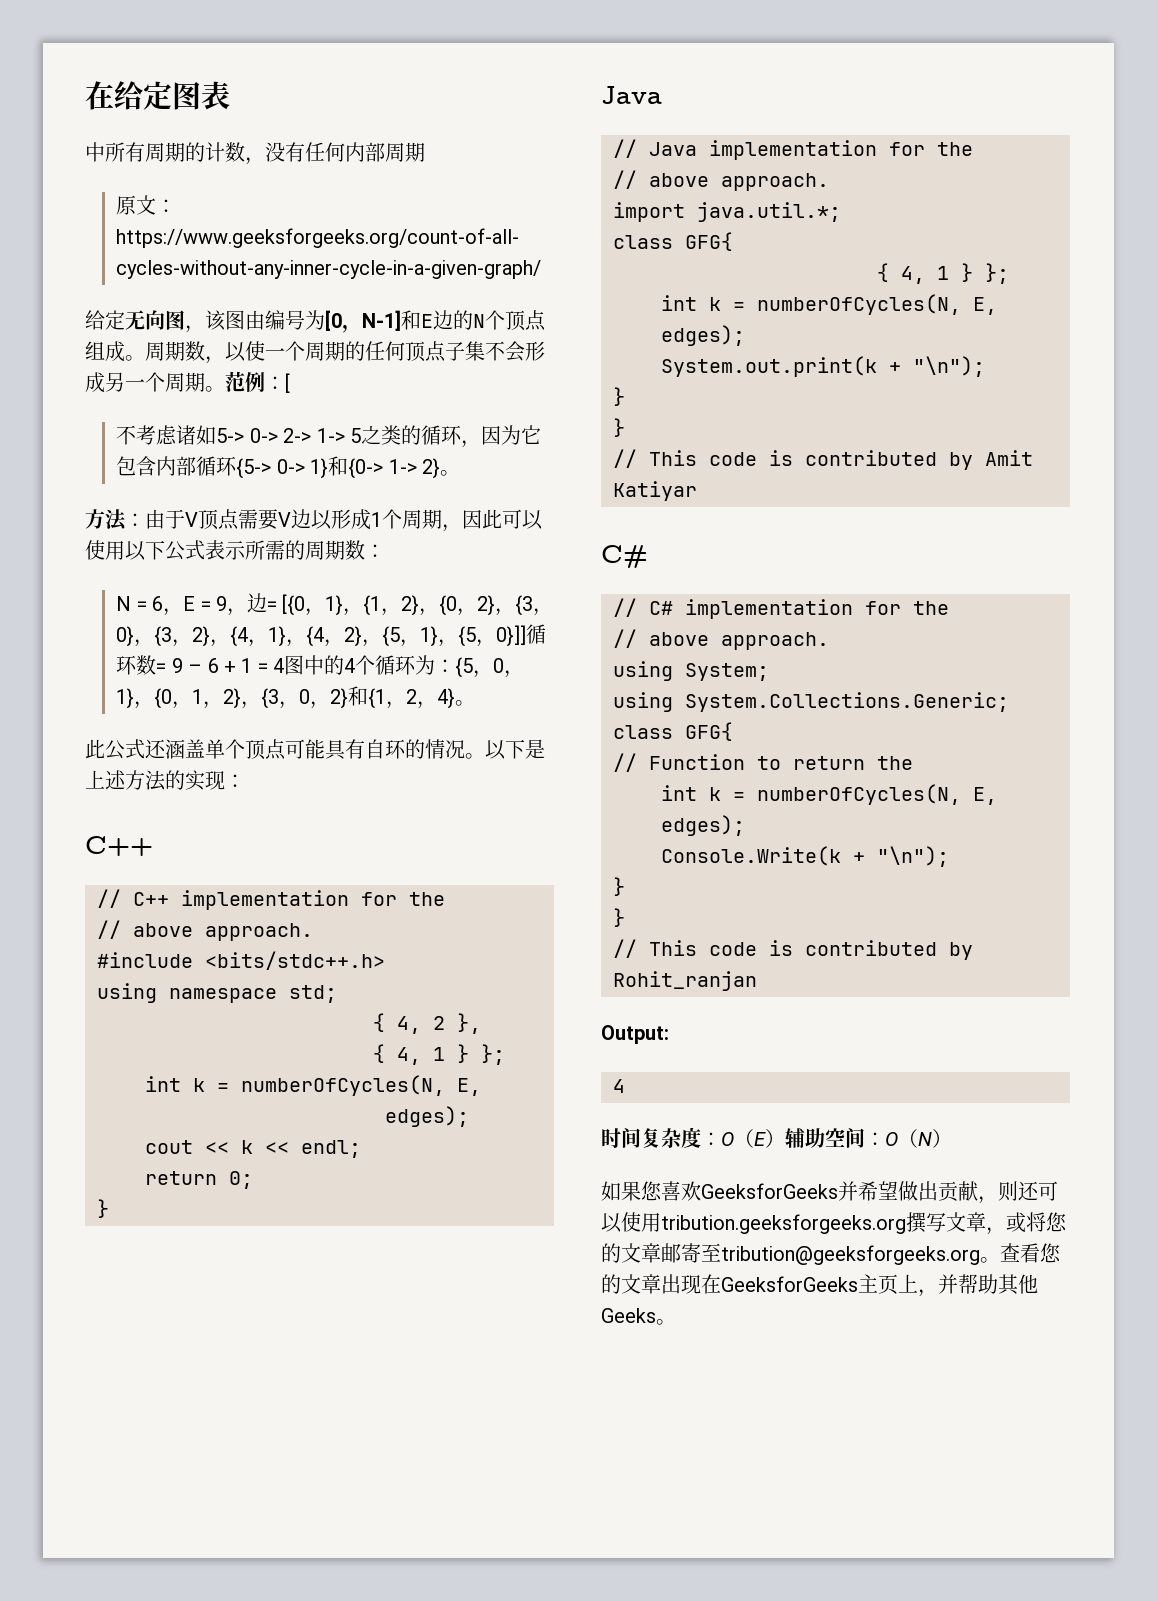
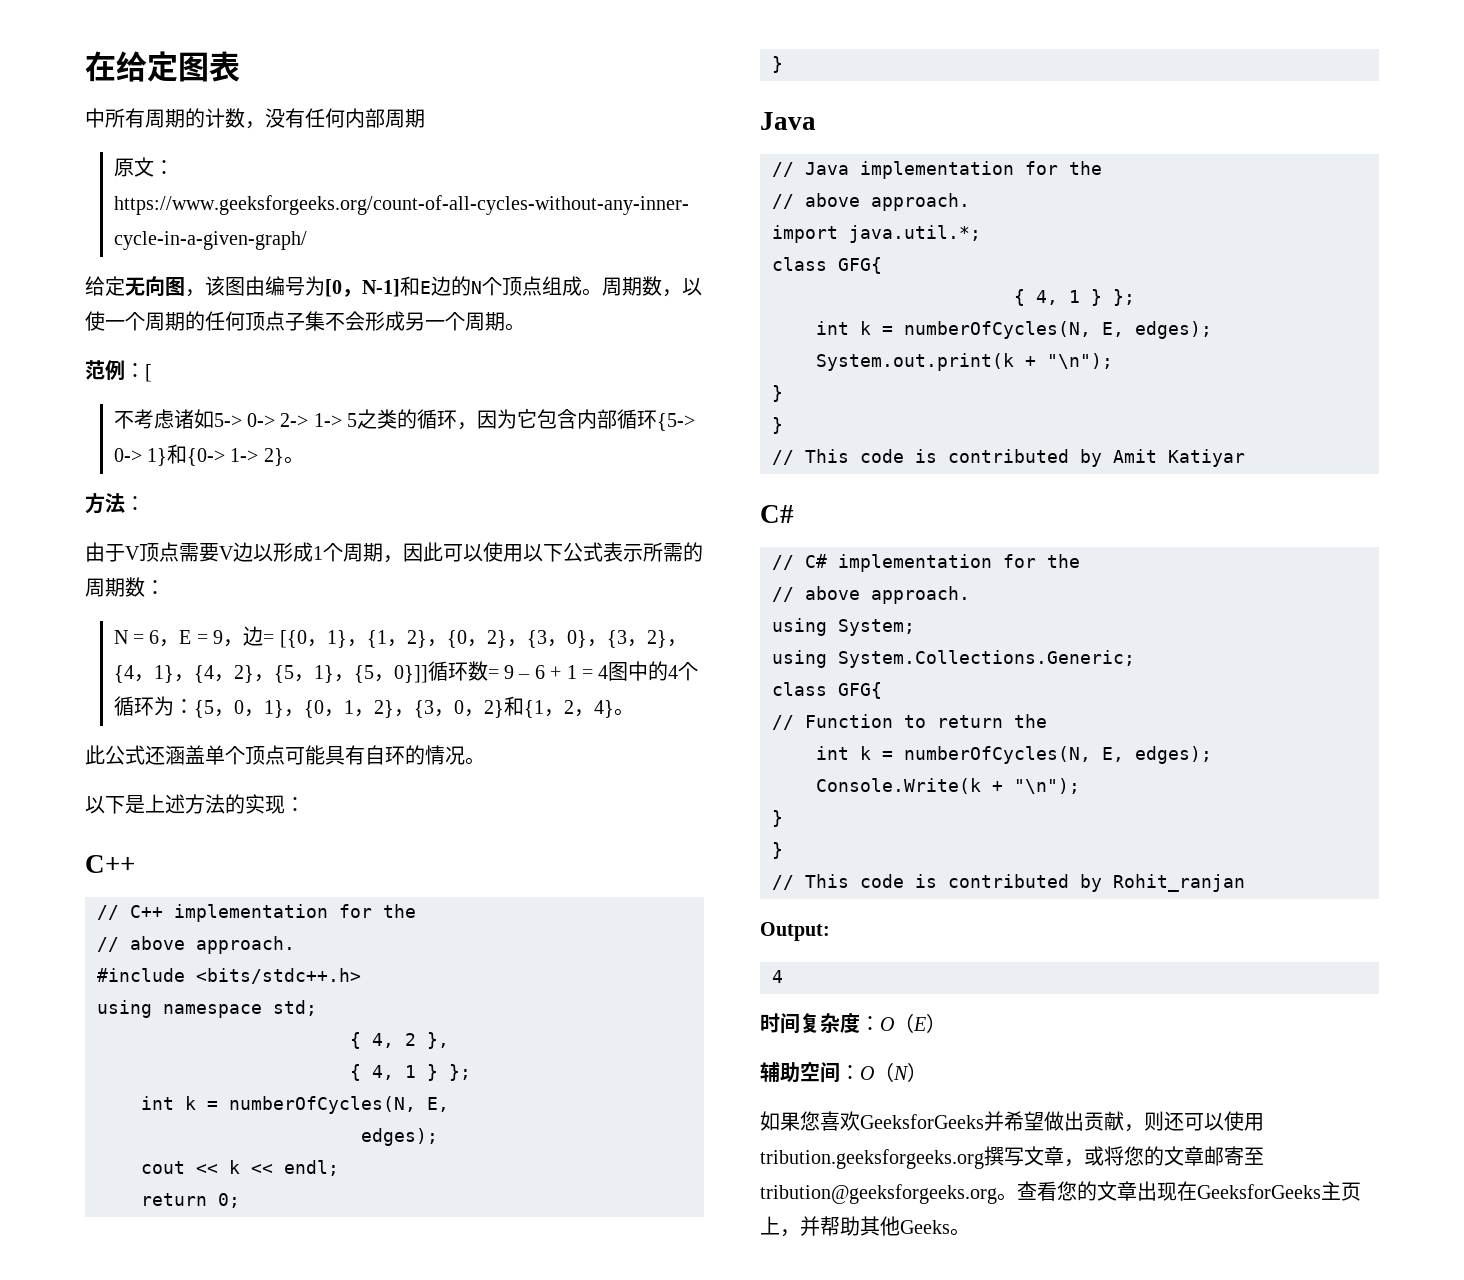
- 周期数，以使一个周期的任何顶点子集不会形成另一个周期。范例：[
+ 周期数，以使一个周期的任何顶点子集不会形成另一个周期。
+ 范例：[
- 方法：由于V顶点需要V边以形成1个周期，因此可以使用以下公式表示所需的周期数：
+ 方法：
+ 由于V顶点需要V边以形成1个周期，因此可以使用以下公式表示所需的周期数：
- 此公式还涵盖单个顶点可能具有自环的情况。以下是上述方法的实现：
+ 此公式还涵盖单个顶点可能具有自环的情况。
+ 以下是上述方法的实现：
- 时间复杂度：O（E）辅助空间：O（N）
+ 时间复杂度：O（E）
+ 辅助空间：O（N）

